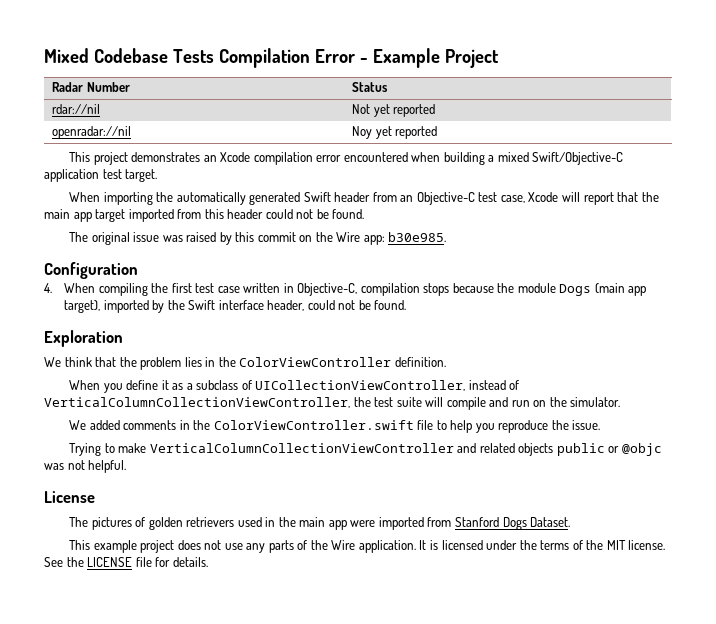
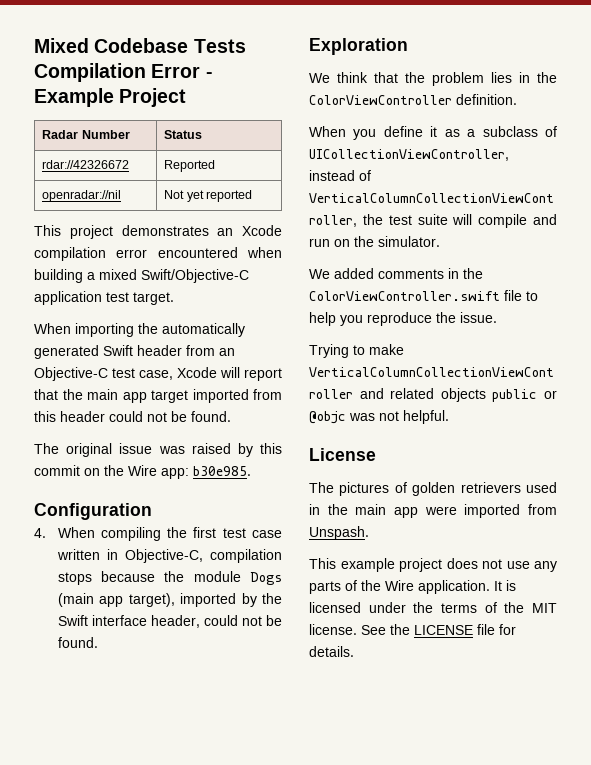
- rdar://nil | Not yet reported
+ rdar://42326672 | Reported
- openradar://nil | Noy yet reported
+ openradar://nil | Not yet reported
- The pictures of golden retrievers used in the main app were imported from Stanford Dogs Dataset.
+ The pictures of golden retrievers used in the main app were imported from Unspash.

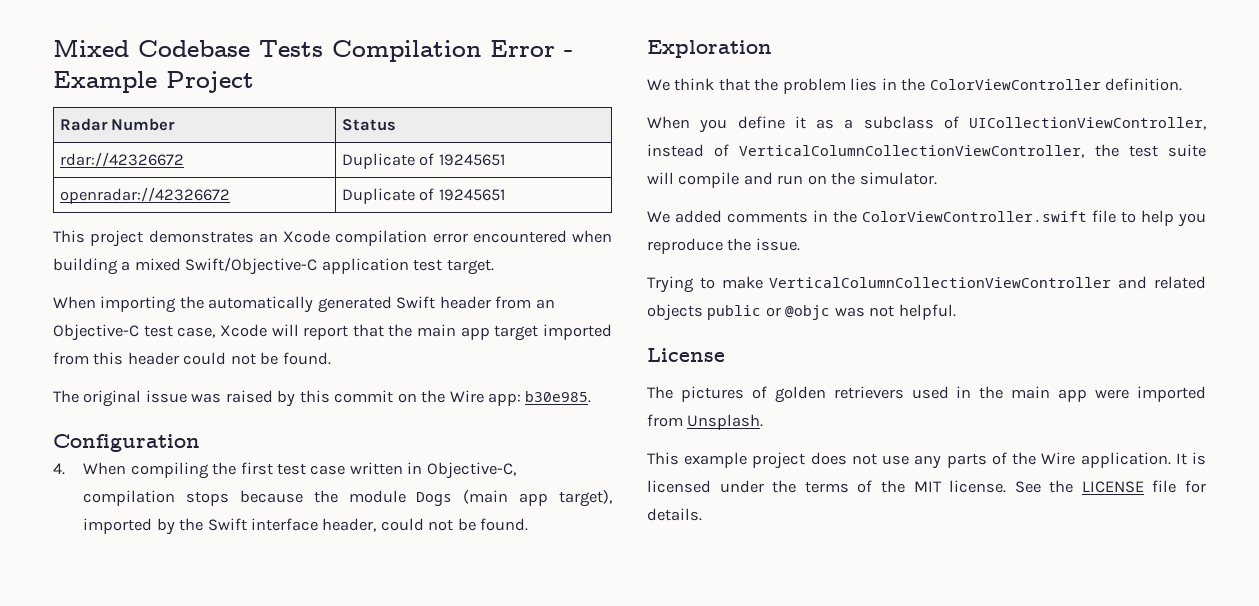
- rdar://42326672 | Reported
- openradar://nil | Not yet reported
+ rdar://42326672 | Duplicate of 19245651
+ openradar://42326672 | Duplicate of 19245651
- The pictures of golden retrievers used in the main app were imported from Unspash.
+ The pictures of golden retrievers used in the main app were imported from Unsplash.

